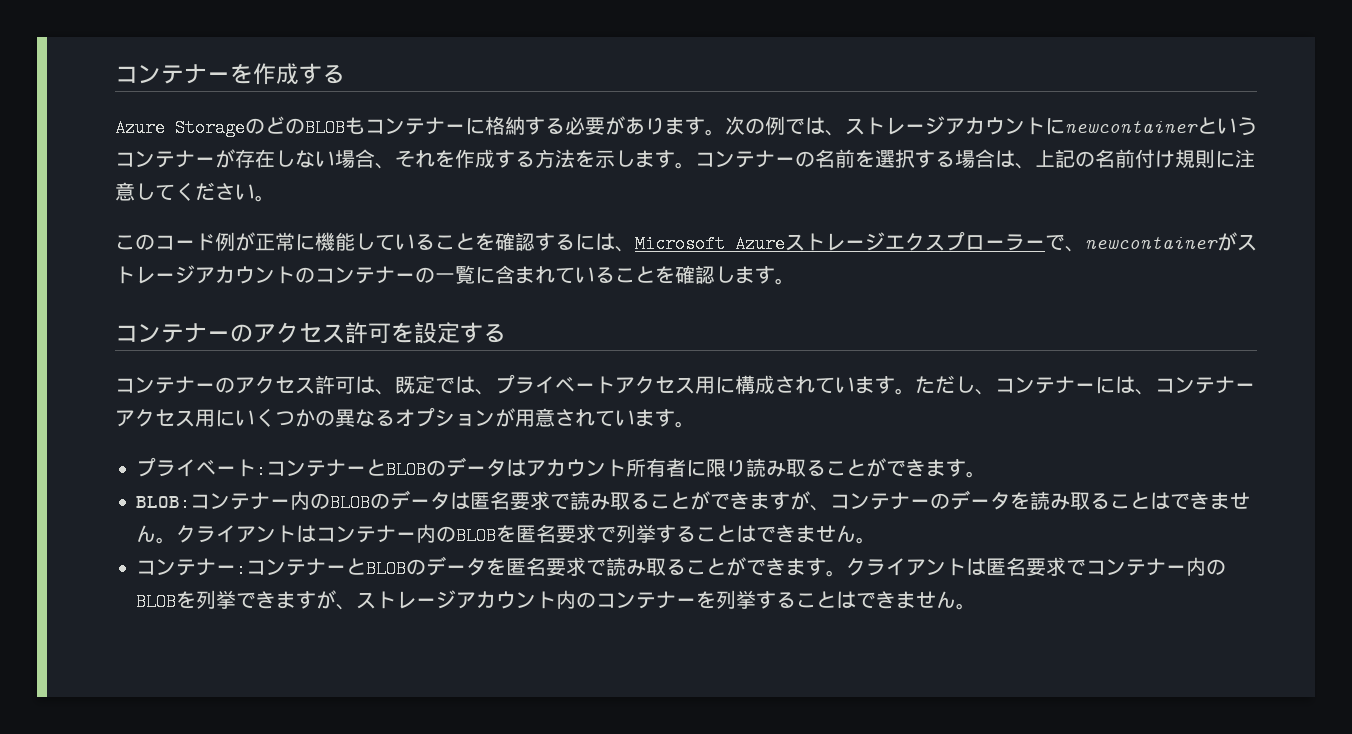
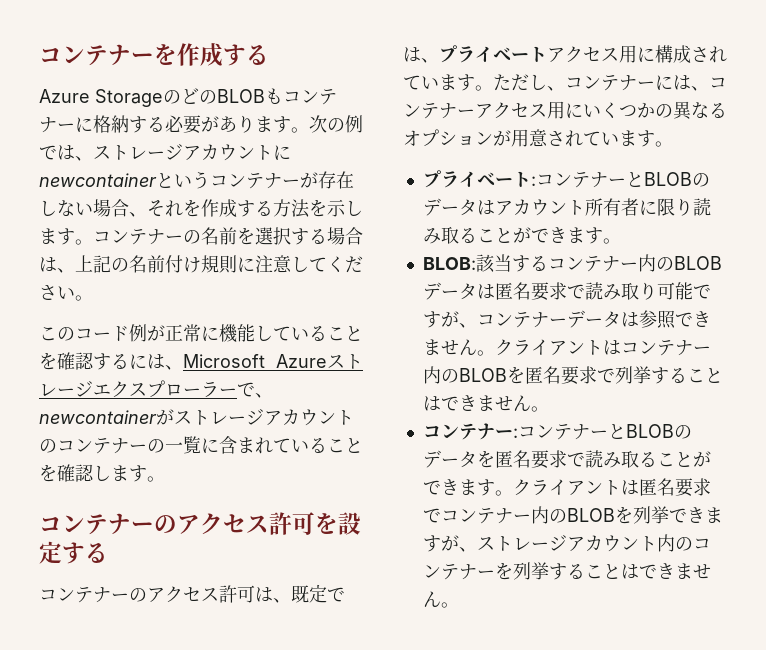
- BLOB:コンテナー内のBLOBのデータは匿名要求で読み取ることができますが、コンテナーのデータを読み取ることはできません。
+ BLOB:該当するコンテナー内のBLOBデータは匿名要求で読み取り可能ですが、コンテナーデータは参照できません。

